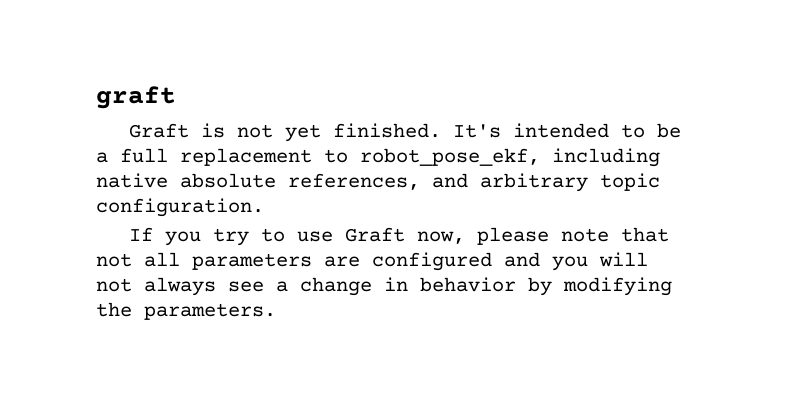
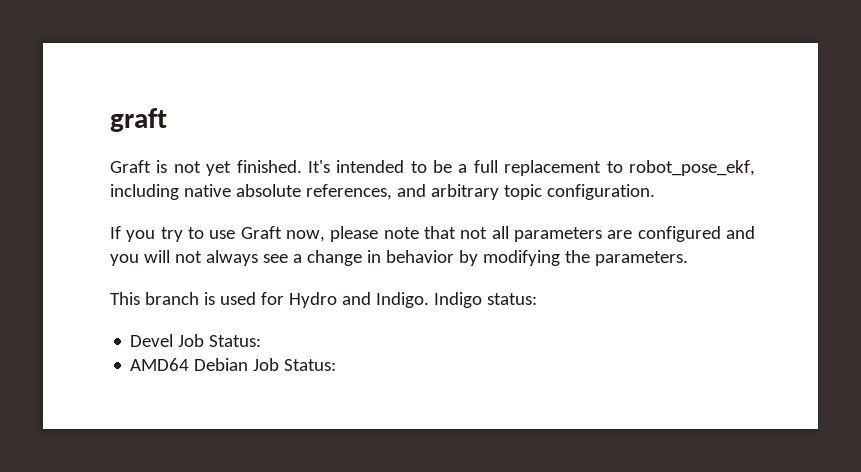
+ This branch is used for Hydro and Indigo. Indigo status:
+ Devel Job Status:
+ AMD64 Debian Job Status:

